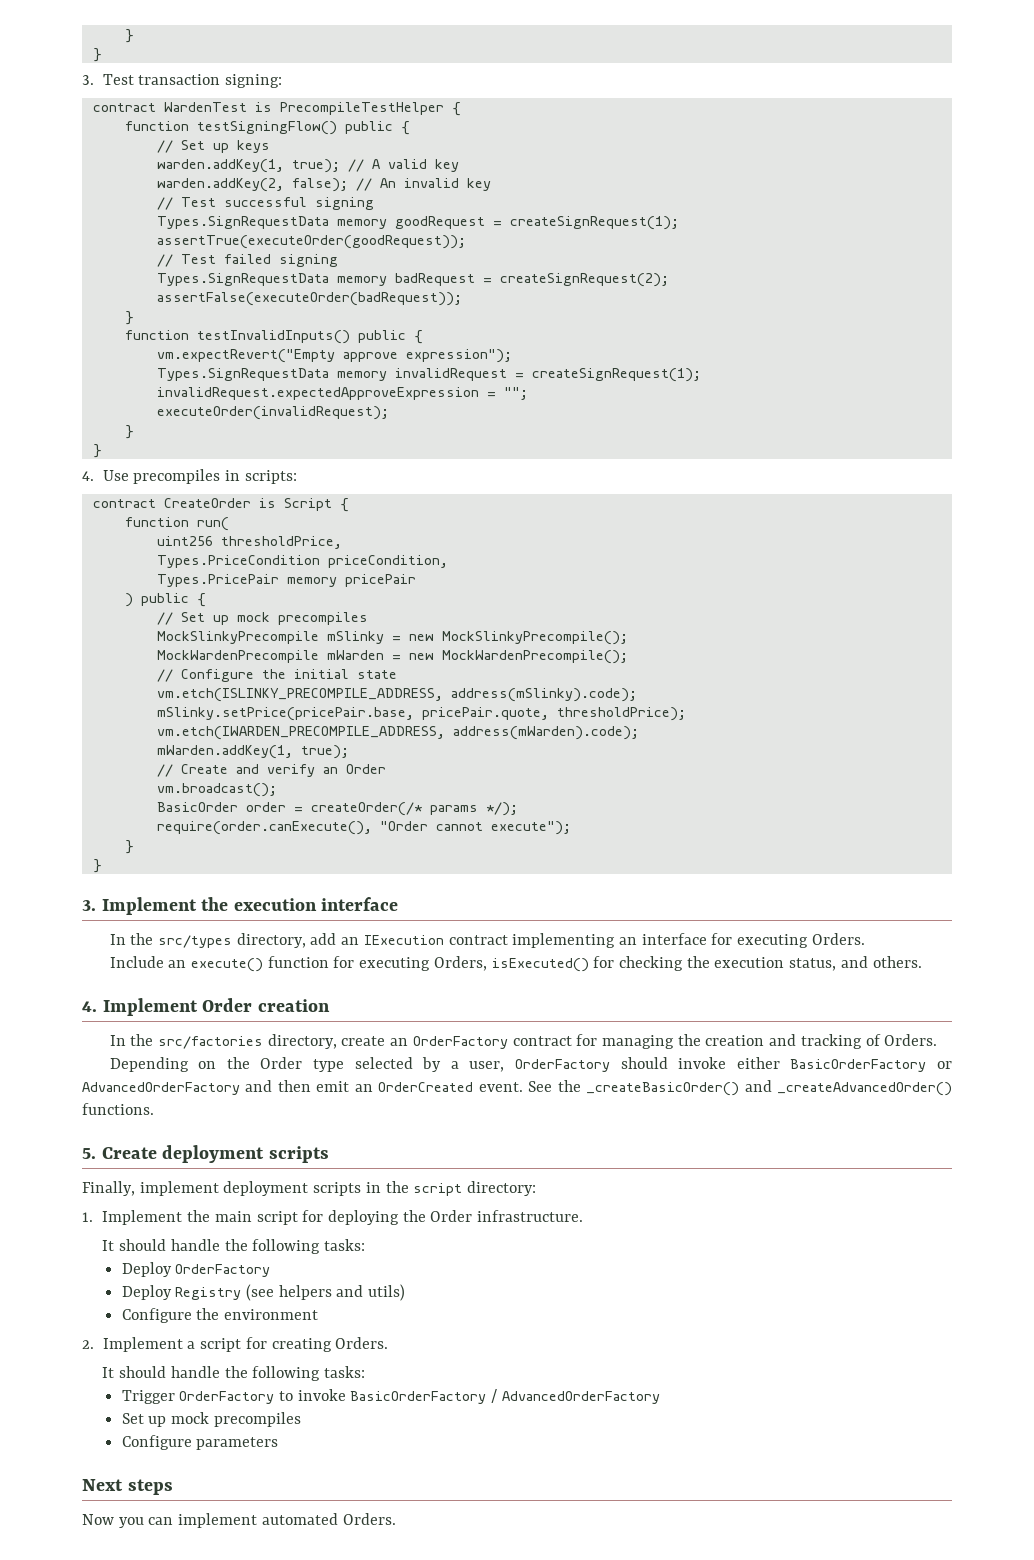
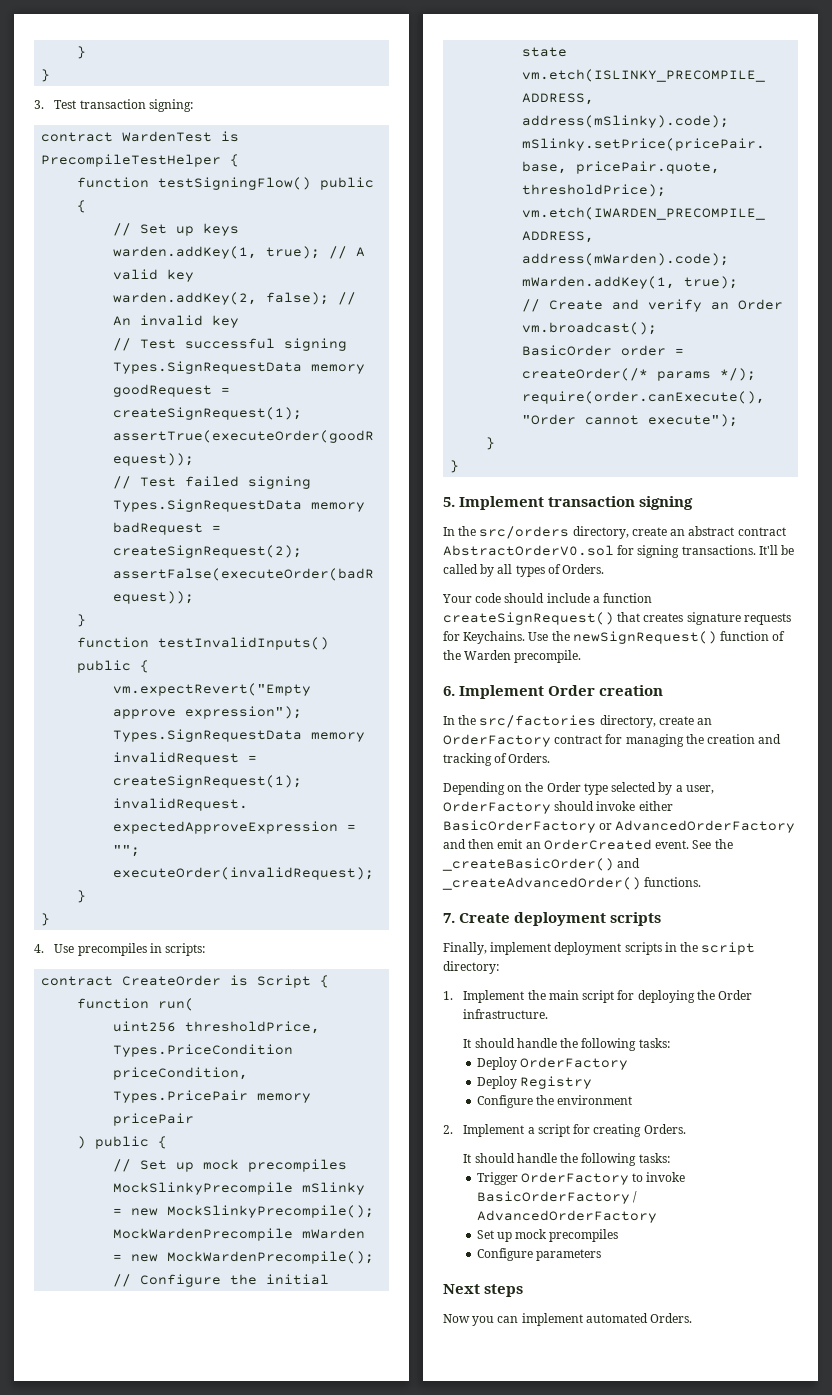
- 3. Implement the execution interface
- In the src/types directory, add an IExecution contract implementing an interface for executing Orders.
- Include an execute() function for executing Orders, isExecuted() for checking the execution status, and others.
- 4. Implement Order creation
+ 5. Implement transaction signing
+ In the src/orders directory, create an abstract contract AbstractOrderV0.sol for signing transactions. It'll be called by all types of Orders.
+ Your code should include a function createSignRequest() that creates signature requests for Keychains. Use the newSignRequest() function of the Warden precompile.
+ 6. Implement Order creation
- 5. Create deployment scripts
+ 7. Create deployment scripts
- Deploy Registry (see helpers and utils)
+ Deploy Registry

